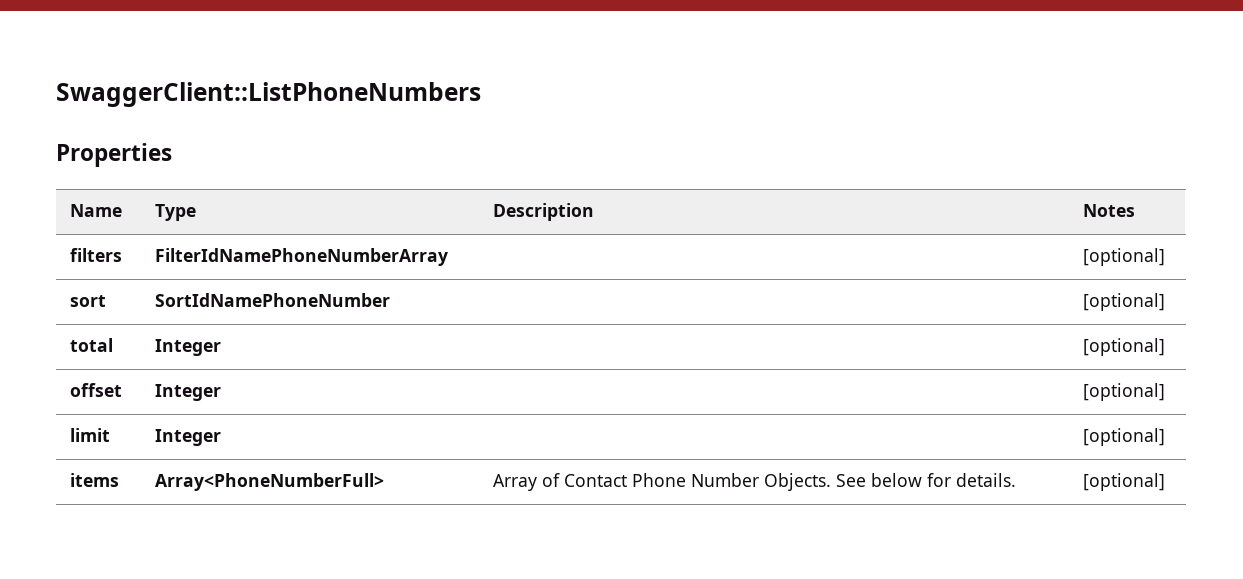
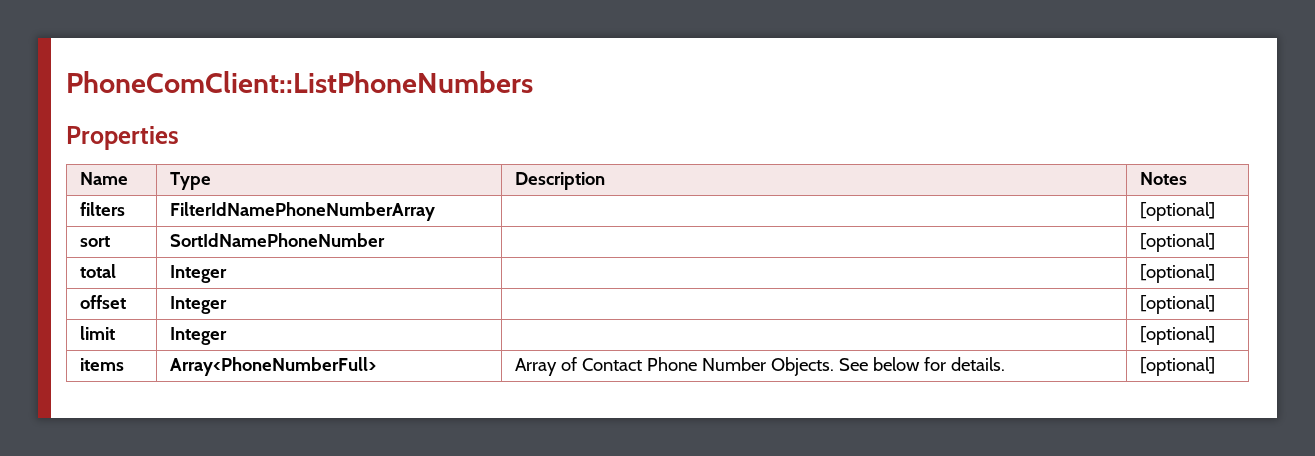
- SwaggerClient::ListPhoneNumbers
+ PhoneComClient::ListPhoneNumbers

